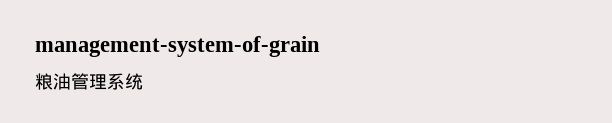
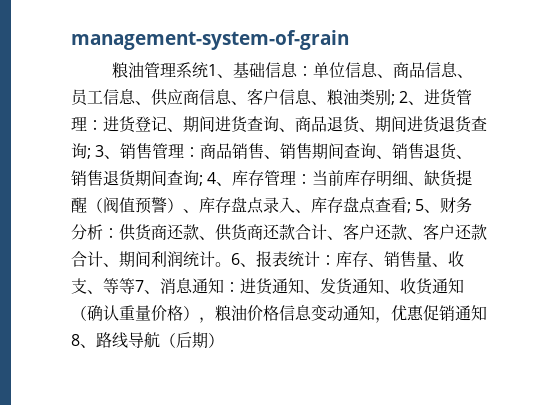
- 粮油管理系统
+ 粮油管理系统1、基础信息：单位信息、商品信息、员工信息、供应商信息、客户信息、粮油类别; 2、进货管理：进货登记、期间进货查询、商品退货、期间进货退货查询; 3、销售管理：商品销售、销售期间查询、销售退货、销售退货期间查询; 4、库存管理：当前库存明细、缺货提醒（阀值预警）、库存盘点录入、库存盘点查看; 5、财务分析：供货商还款、供货商还款合计、客户还款、客户还款合计、期间利润统计。6、报表统计：库存、销售量、收支、等等7、消息通知：进货通知、发货通知、收货通知（确认重量价格），粮油价格信息变动通知，优惠促销通知8、路线导航（后期）

